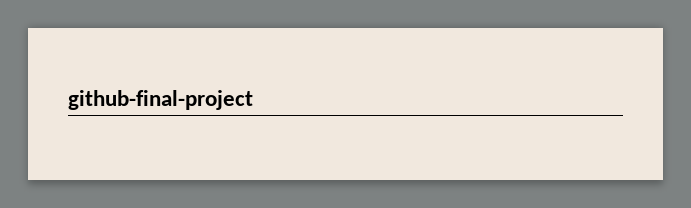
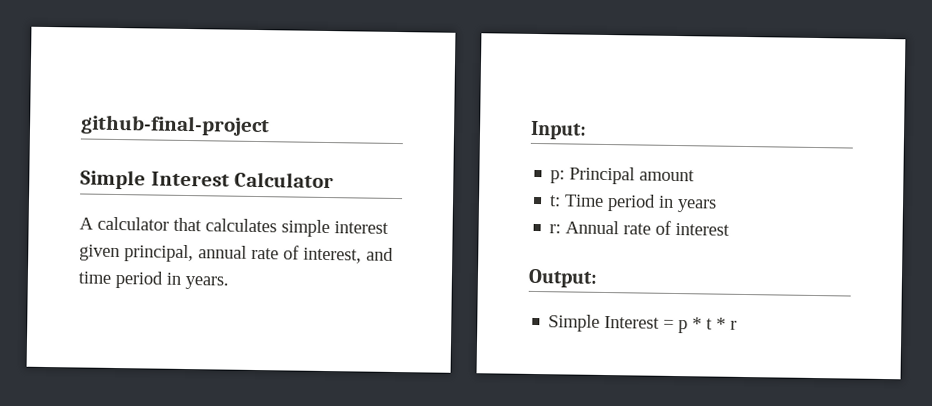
+ Simple Interest Calculator
+ A calculator that calculates simple interest given principal, annual rate of interest, and time period in years.
+ Input:
+ p: Principal amount
+ t: Time period in years
+ r: Annual rate of interest
+ Output:
+ Simple Interest = p * t * r

